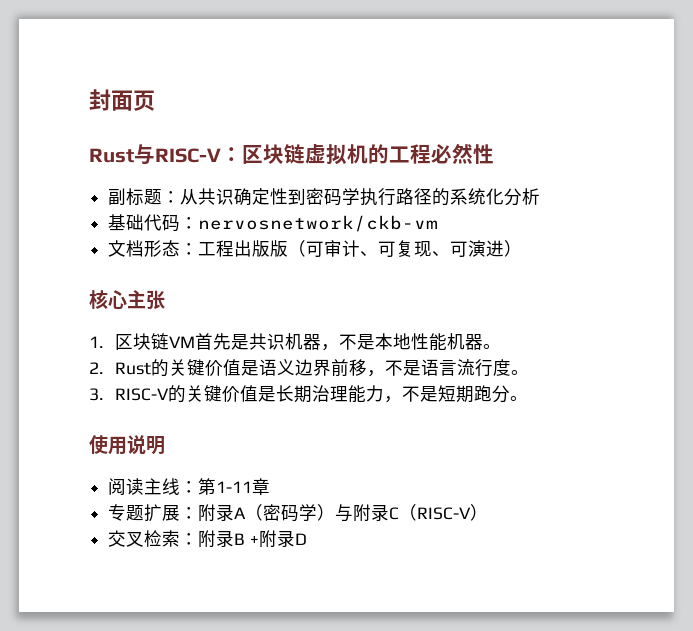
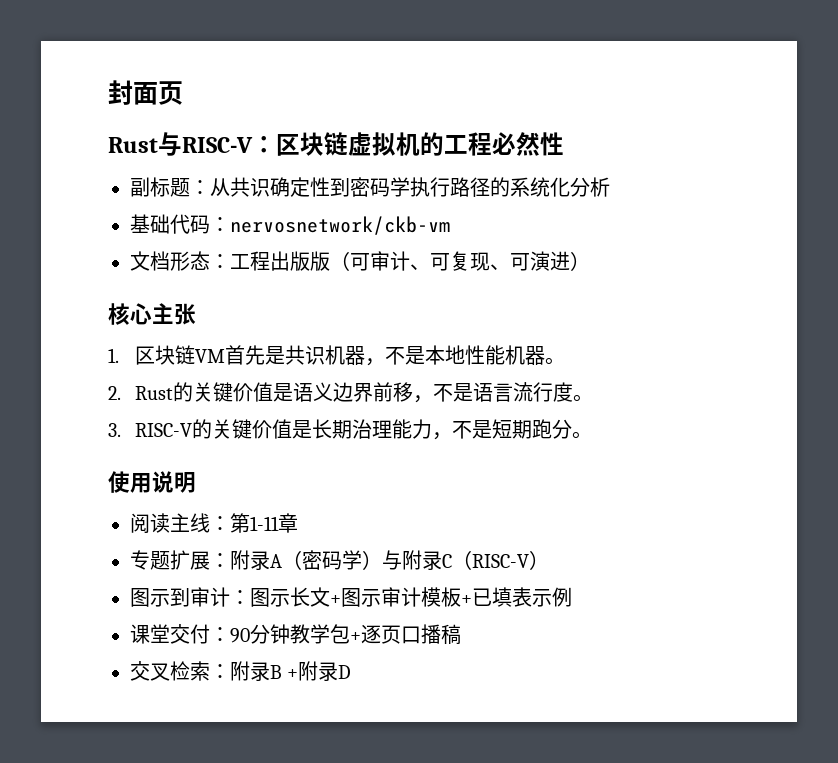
+ 图示到审计：图示长文+图示审计模板+已填表示例
+ 课堂交付：90分钟教学包+逐页口播稿

